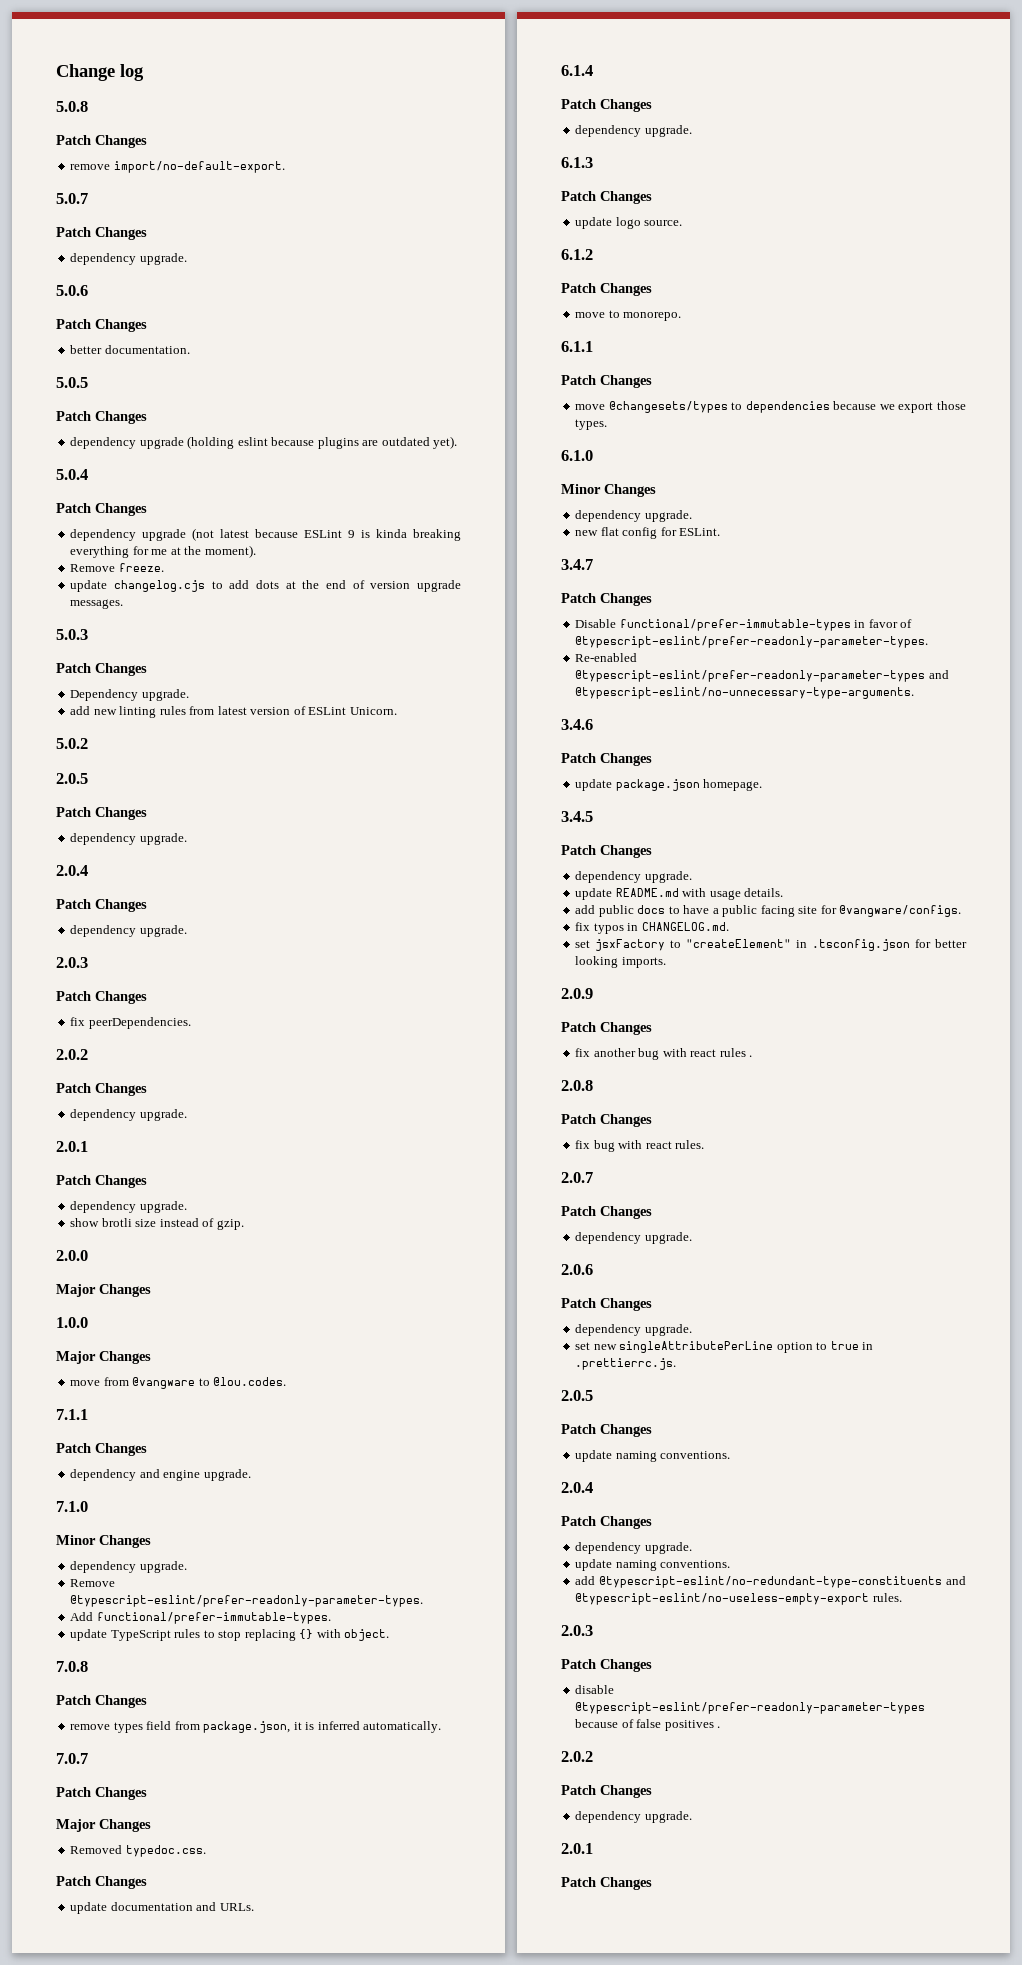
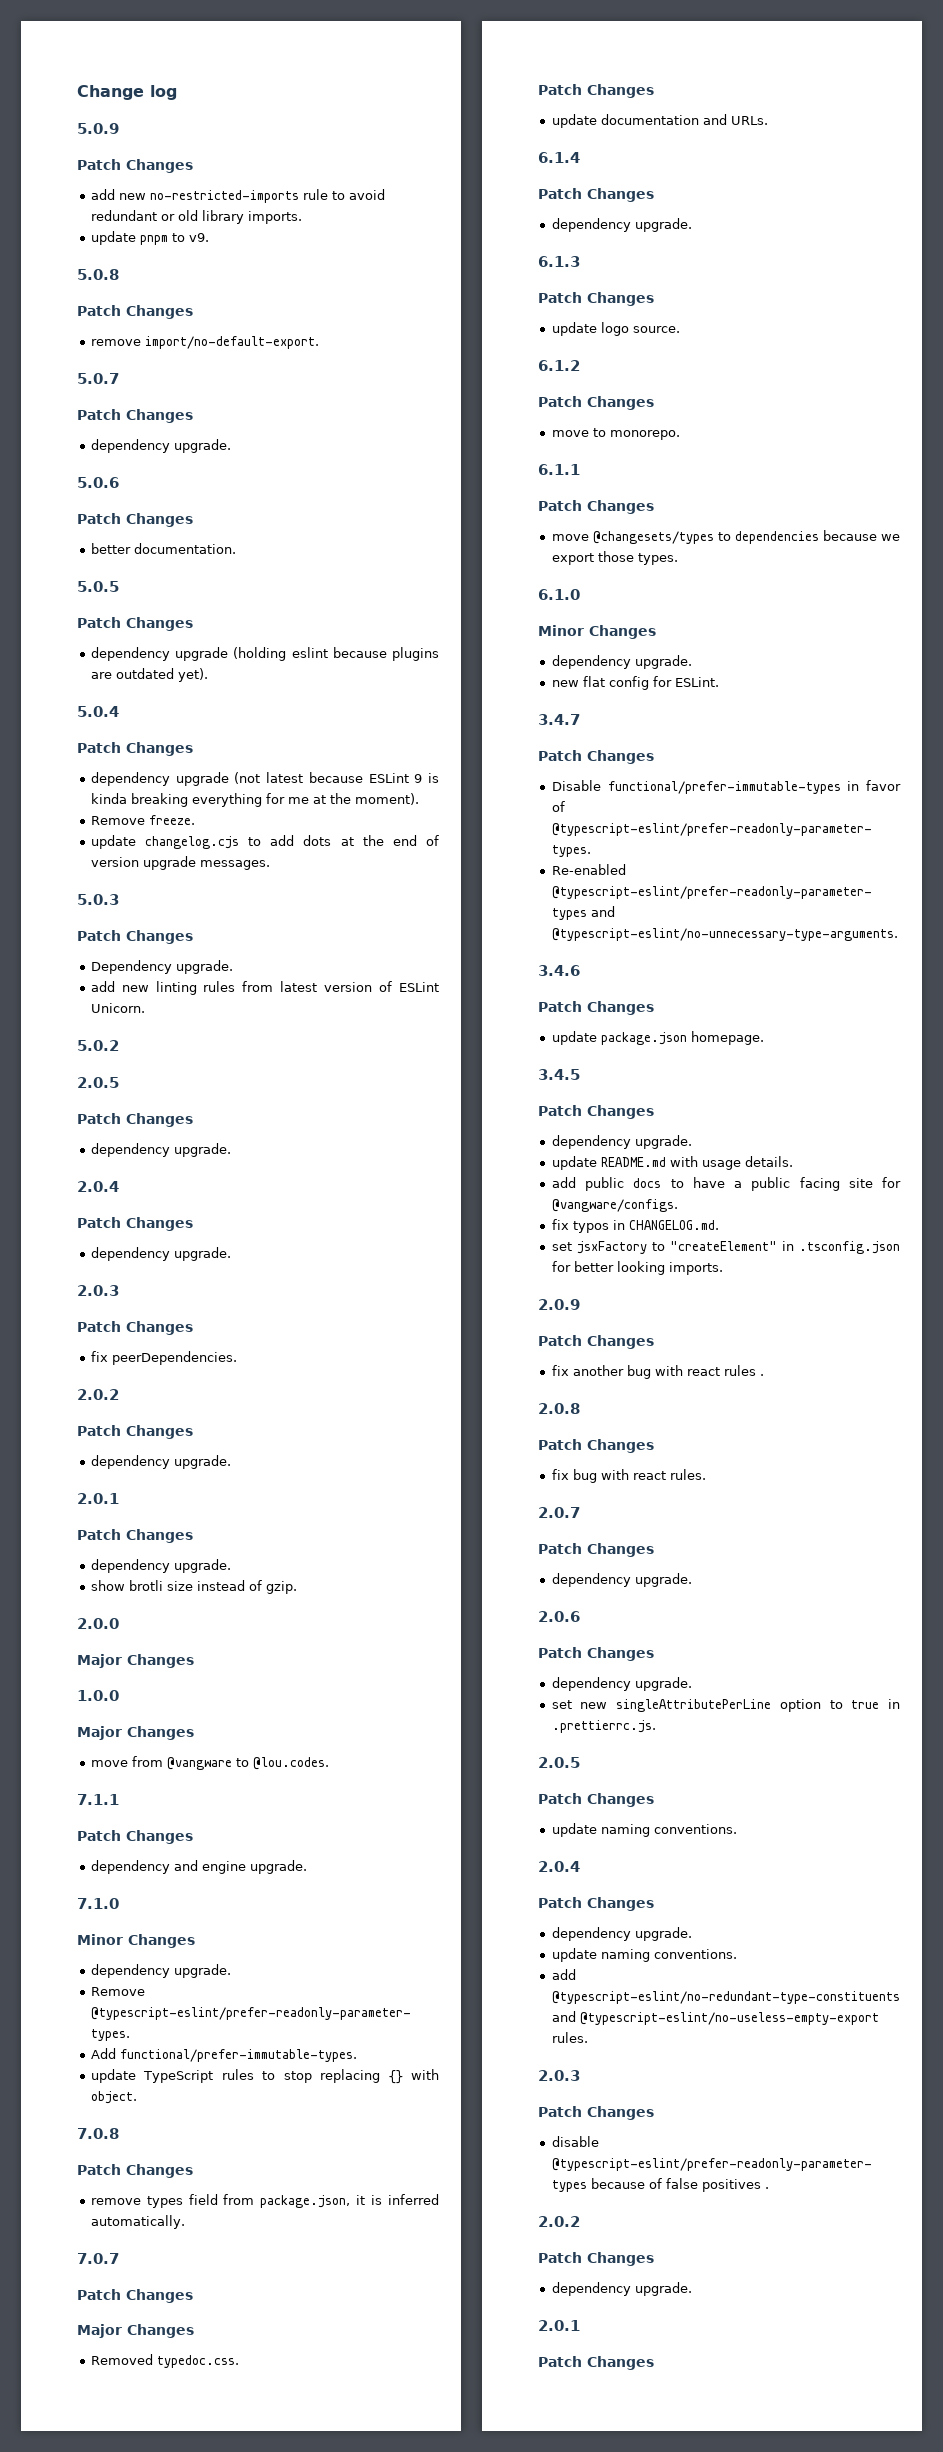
+ 5.0.9
+ Patch Changes
+ add new no-restricted-imports rule to avoid redundant or old library imports.
+ update pnpm to v9.

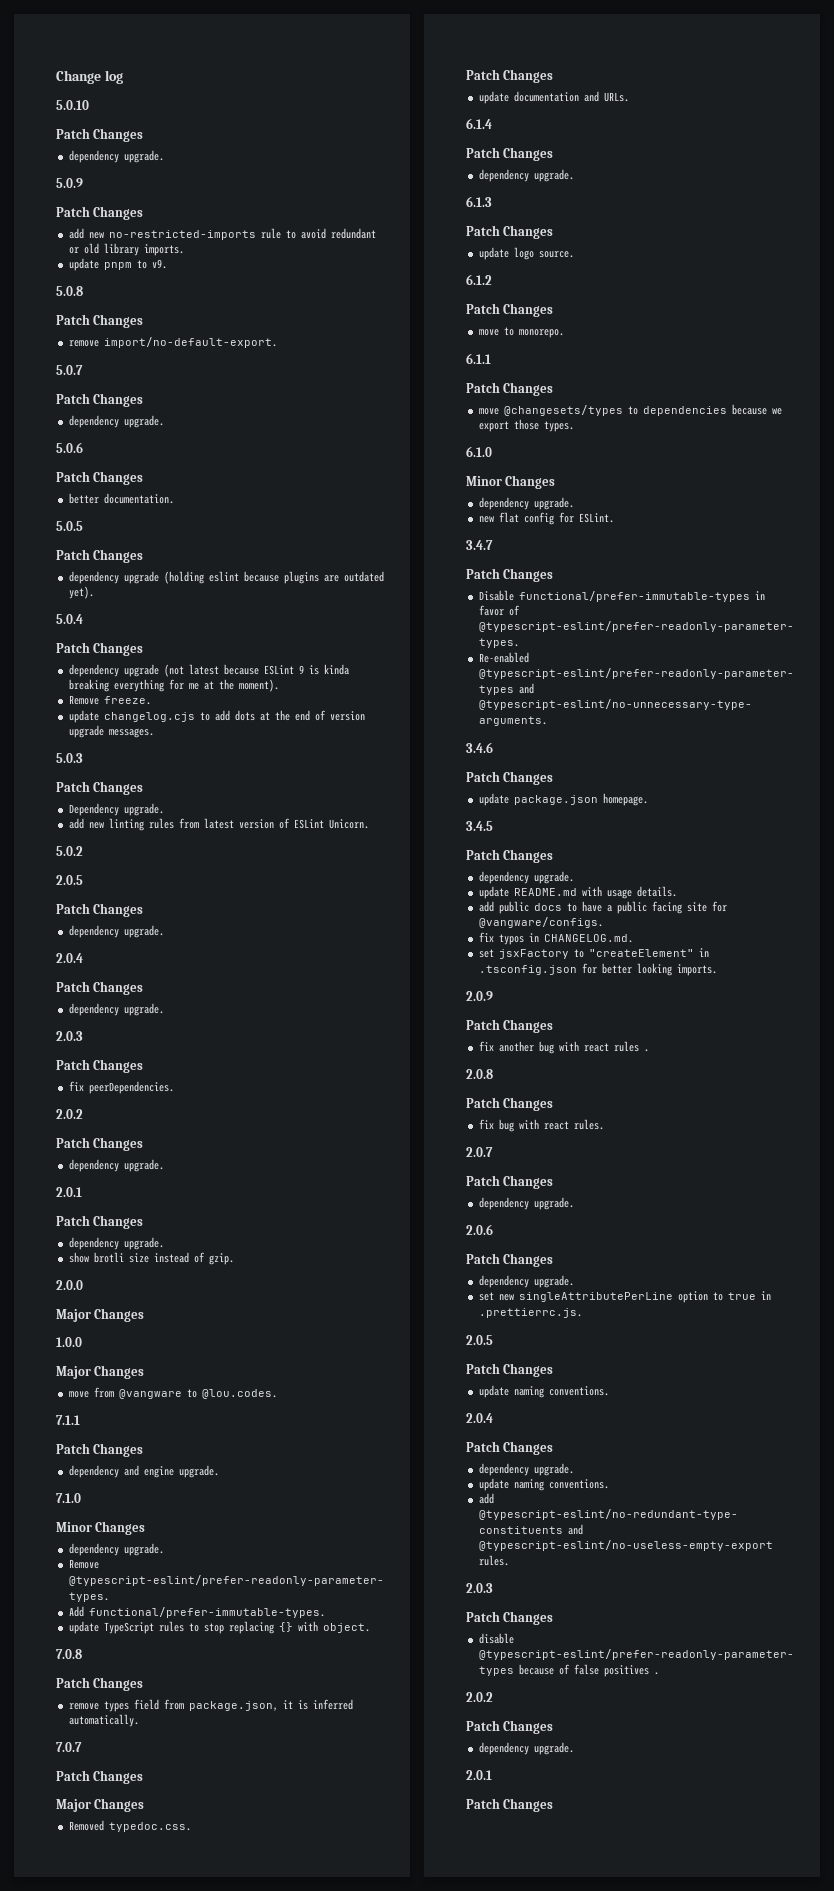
+ 5.0.10
+ Patch Changes
+ dependency upgrade.

